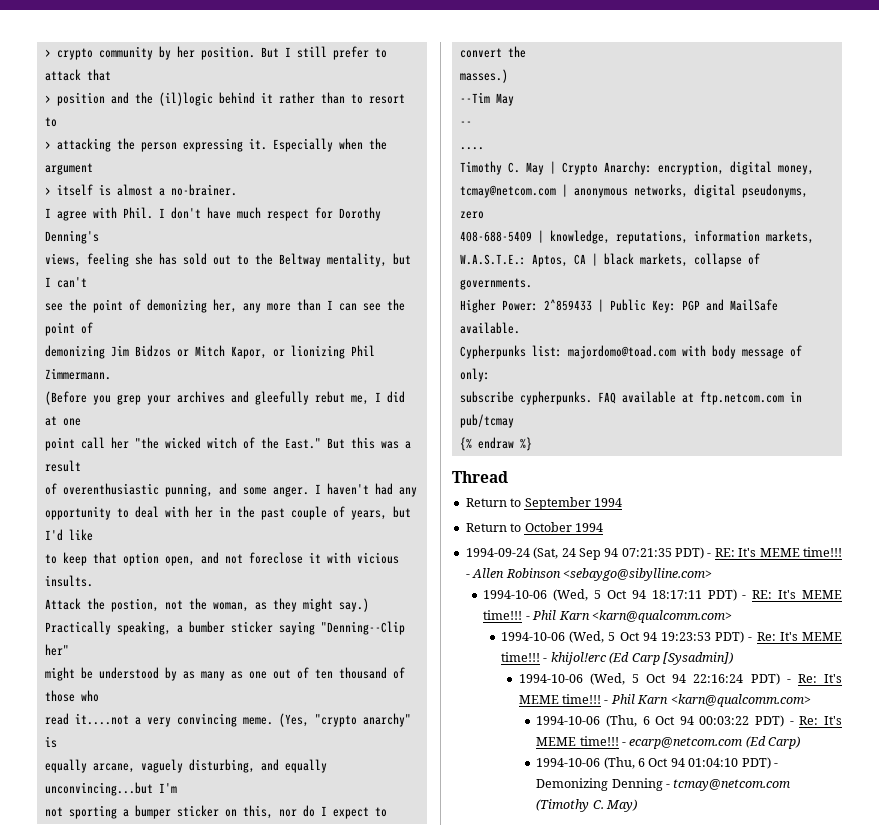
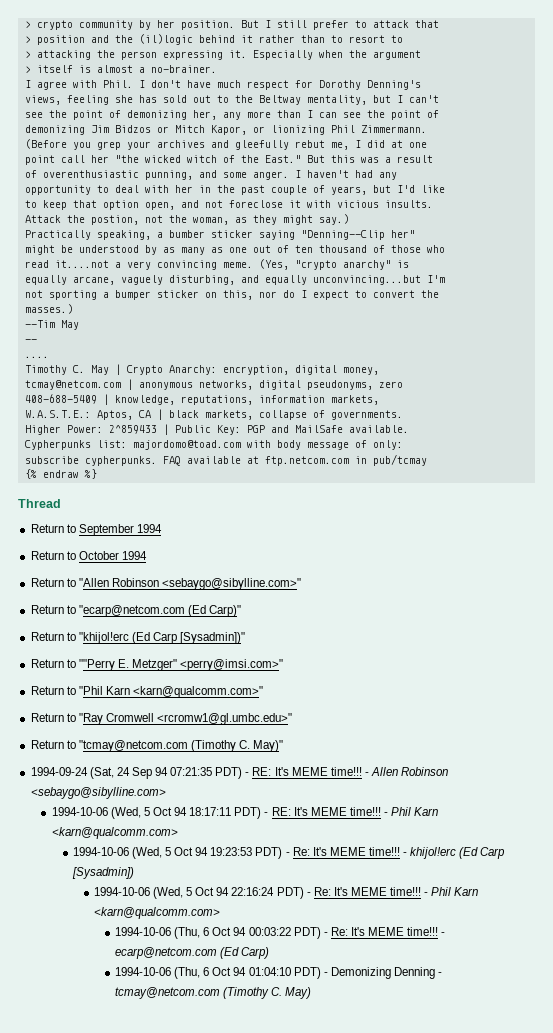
+ Return to "Allen Robinson <sebaygo@sibylline.com>"
+ Return to "ecarp@netcom.com (Ed Carp)"
+ Return to "khijol!erc (Ed Carp [Sysadmin])"
+ Return to ""Perry E. Metzger" <perry@imsi.com>"
+ Return to "Phil Karn <karn@qualcomm.com>"
+ Return to "Ray Cromwell <rcromw1@gl.umbc.edu>"
+ Return to "tcmay@netcom.com (Timothy C. May)"

